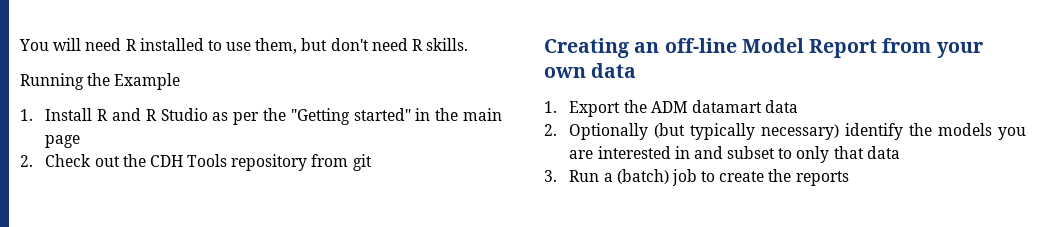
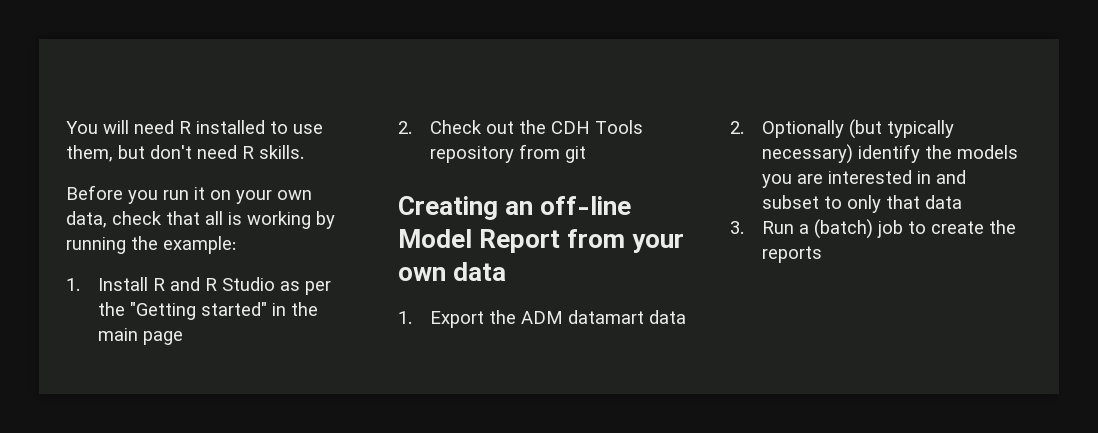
- Running the Example
+ Before you run it on your own data, check that all is working by running the example:

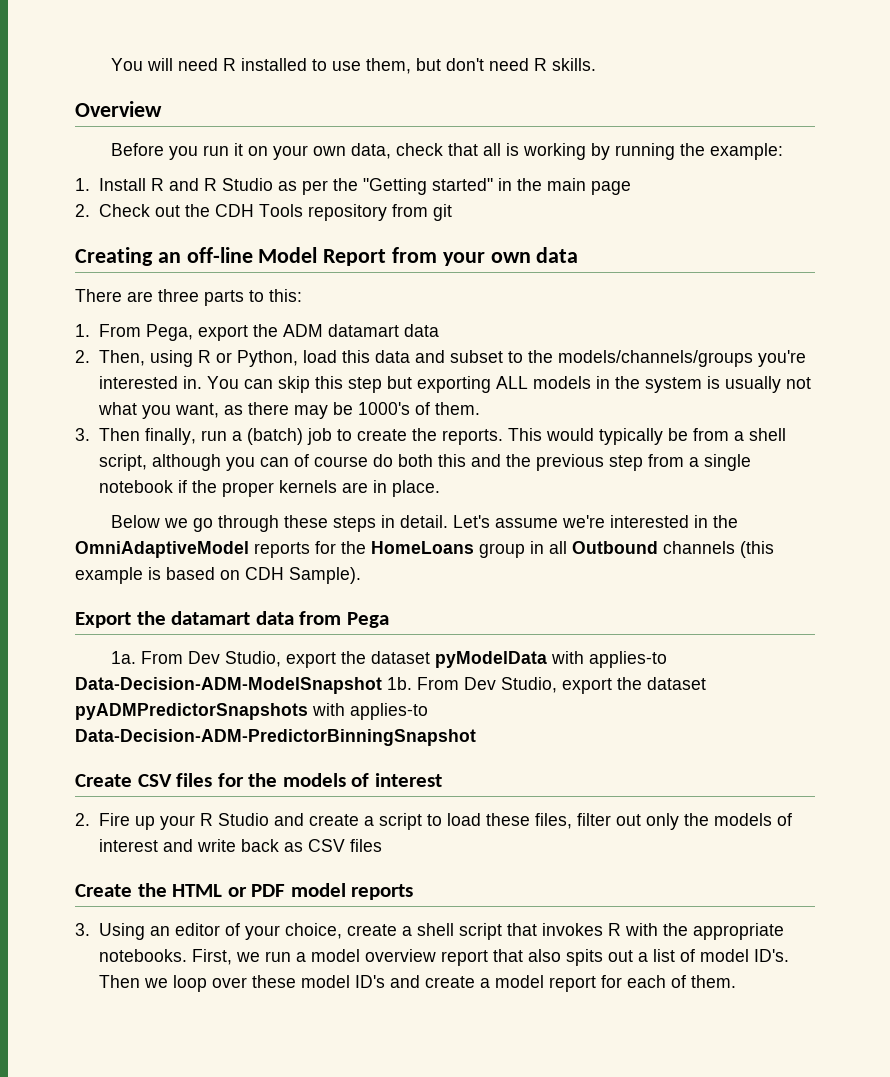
+ Overview
- 1. Export the ADM datamart data
+ There are three parts to this:
+ 1. From Pega, export the ADM datamart data
- 2. Optionally (but typically necessary) identify the models you are interested in and subset to only that data
- 3. Run a (batch) job to create the reports
+ 2. Then, using R or Python, load this data and subset to the models/channels/groups you're interested in. You can skip this step but exporting ALL models in the system is usually not what you want, as there may be 1000's of them.
+ 3. Then finally, run a (batch) job to create the reports. This would typically be from a shell script, although you can of course do both this and the previous step from a single notebook if the proper kernels are in place.
+ Below we go through these steps in detail. Let's assume we're interested in the OmniAdaptiveModel reports for the HomeLoans group in all Outbound channels (this example is based on CDH Sample).
+ Export the datamart data from Pega
+ 1a. From Dev Studio, export the dataset pyModelData with applies-to Data-Decision-ADM-ModelSnapshot 1b. From Dev Studio, export the dataset pyADMPredictorSnapshots with applies-to Data-Decision-ADM-PredictorBinningSnapshot
+ Create CSV files for the models of interest
+ 2. Fire up your R Studio and create a script to load these files, filter out only the models of interest and write back as CSV files
+ Create the HTML or PDF model reports
+ 3. Using an editor of your choice, create a shell script that invokes R with the appropriate notebooks. First, we run a model overview report that also spits out a list of model ID's. Then we loop over these model ID's and create a model report for each of them.

